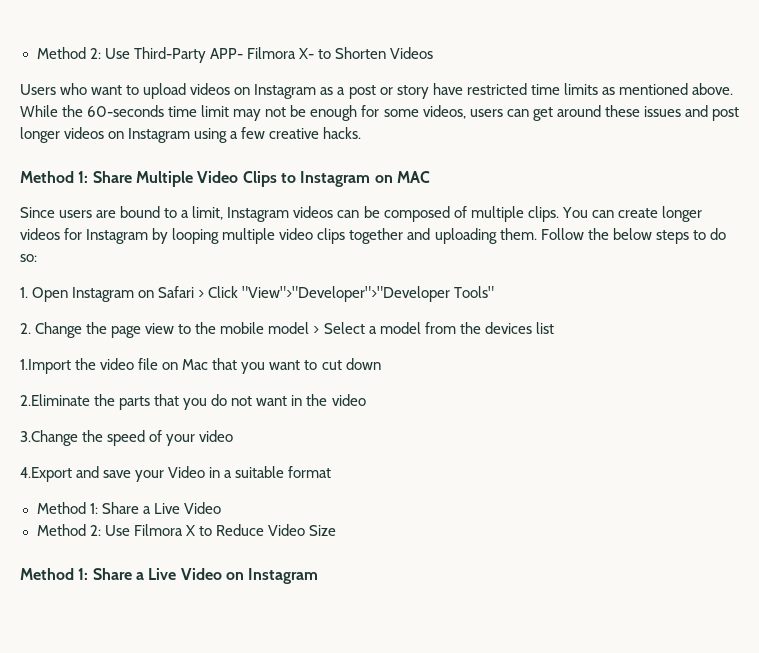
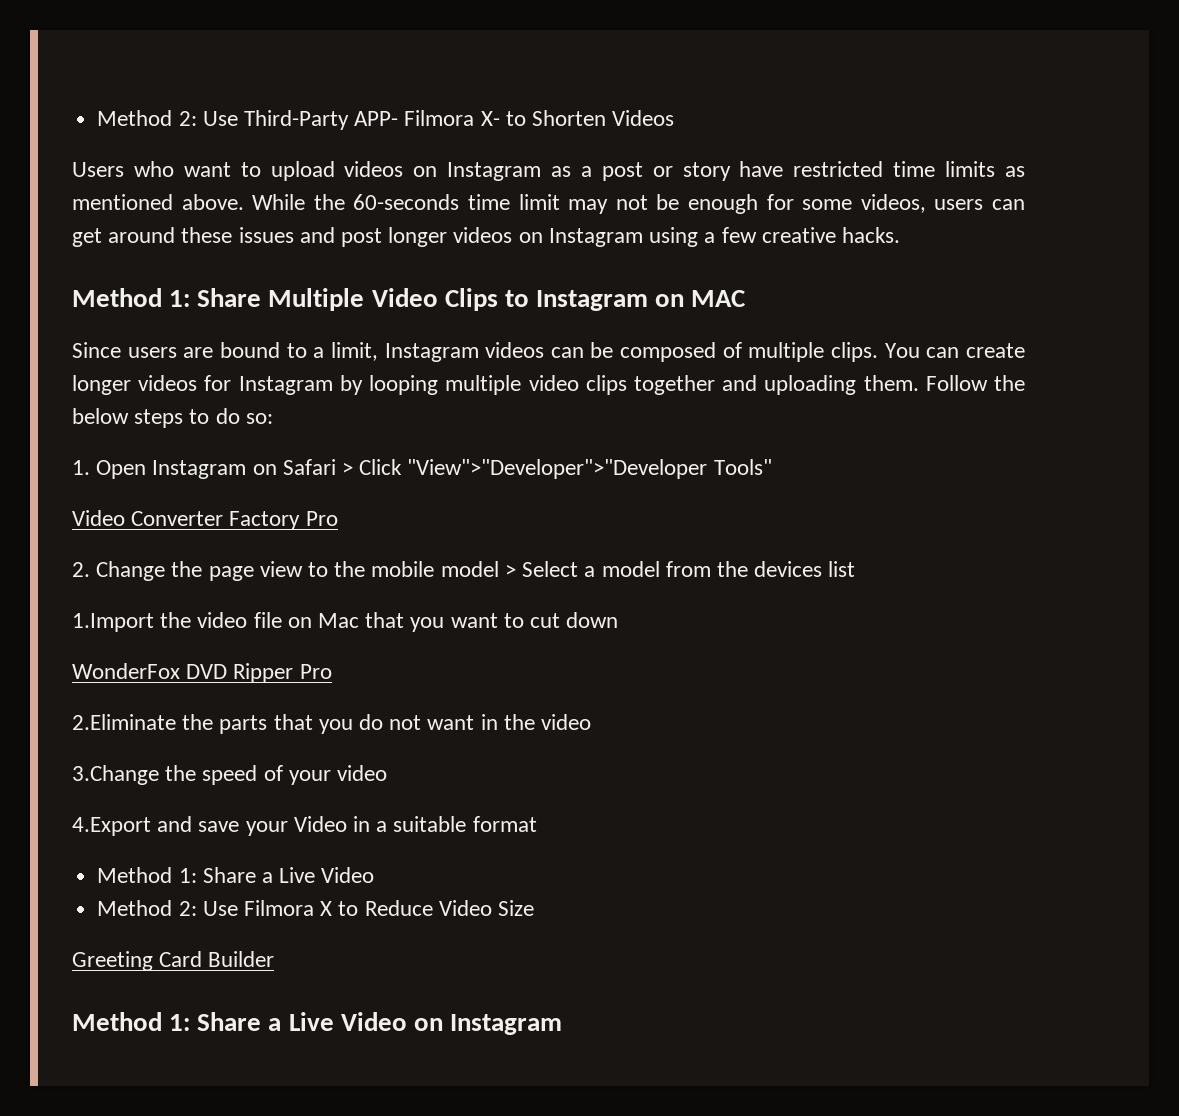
+ Video Converter Factory Pro
+ WonderFox DVD Ripper Pro
+ Greeting Card Builder

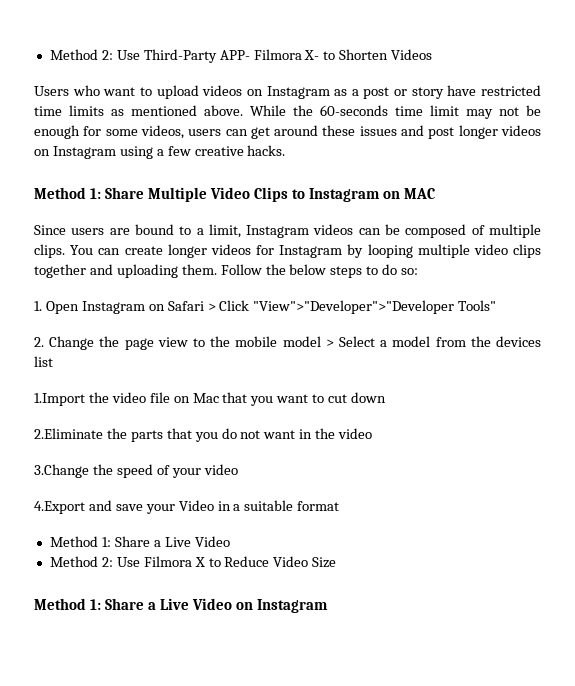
- Video Converter Factory Pro
- WonderFox DVD Ripper Pro
- Greeting Card Builder

